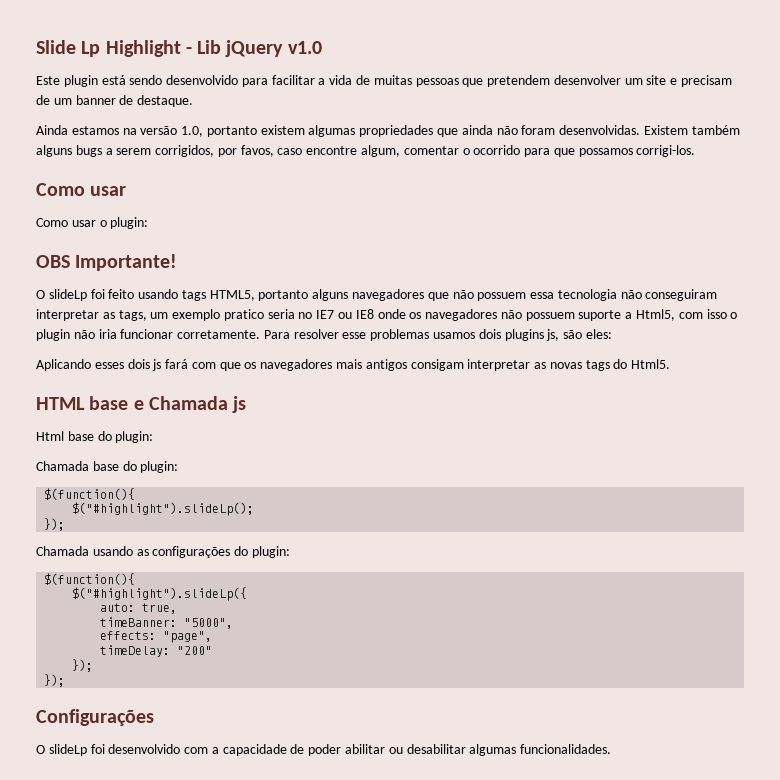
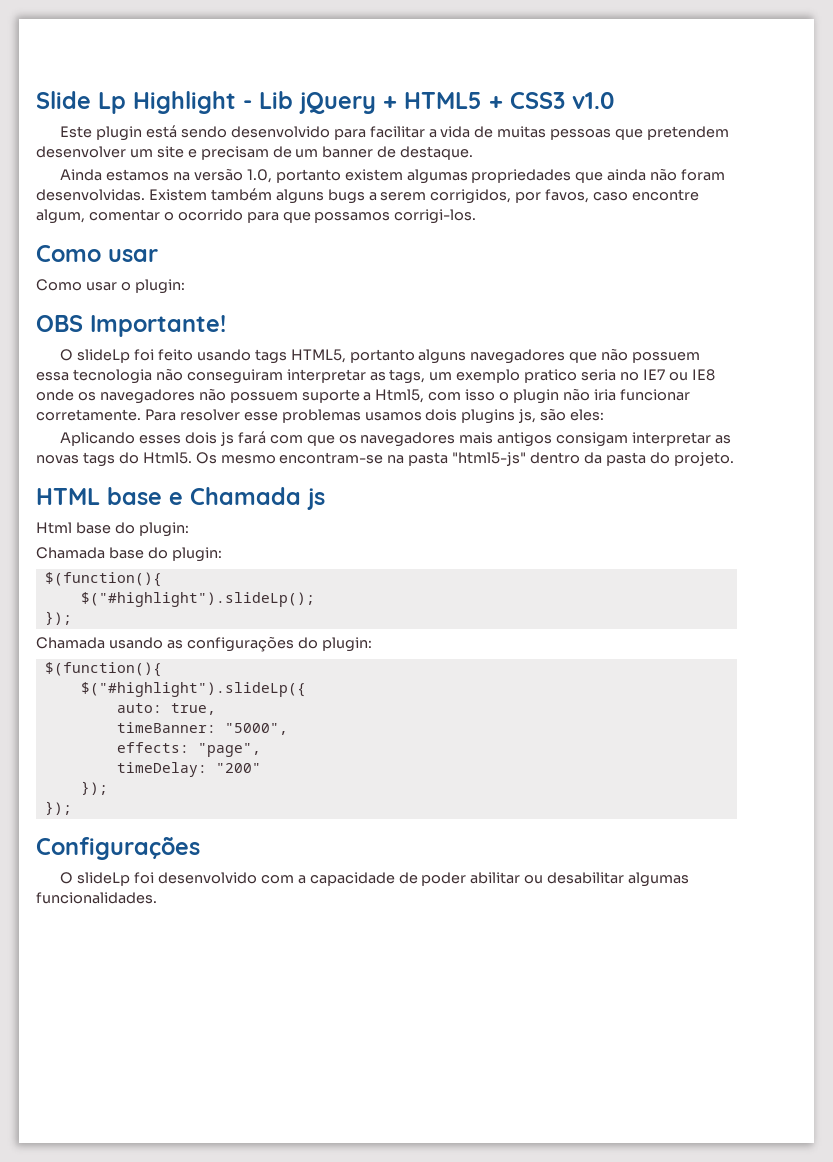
- Slide Lp Highlight - Lib jQuery v1.0
+ Slide Lp Highlight - Lib jQuery + HTML5 + CSS3 v1.0
+ Os mesmo encontram-se na pasta "html5-js" dentro da pasta do projeto.

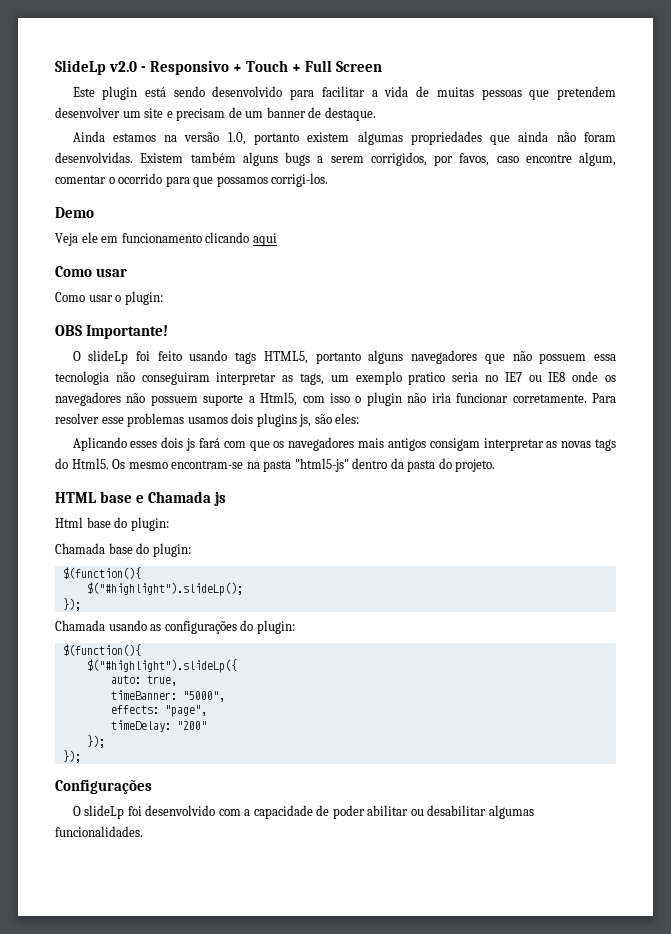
- Slide Lp Highlight - Lib jQuery + HTML5 + CSS3 v1.0
+ SlideLp v2.0 - Responsivo + Touch + Full Screen
+ Demo
+ Veja ele em funcionamento clicando aqui

